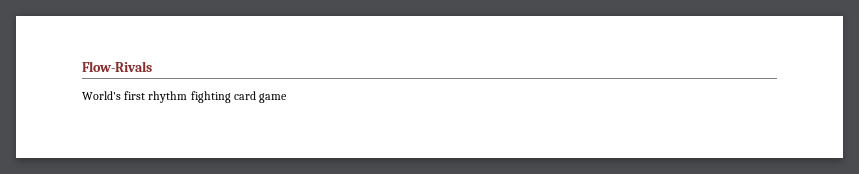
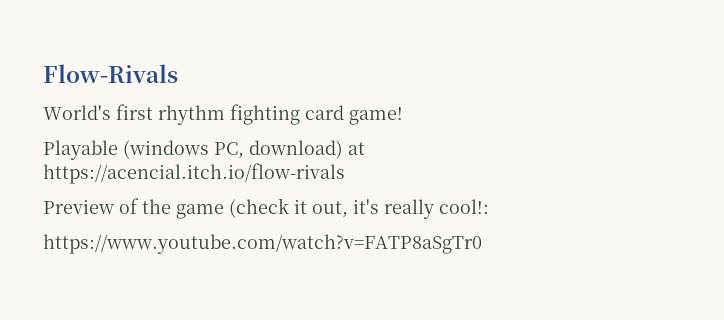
- World's first rhythm fighting card game
+ World's first rhythm fighting card game!
+ Playable (windows PC, download) at https://acencial.itch.io/flow-rivals
+ Preview of the game (check it out, it's really cool!:
+ https://www.youtube.com/watch?v=FATP8aSgTr0

